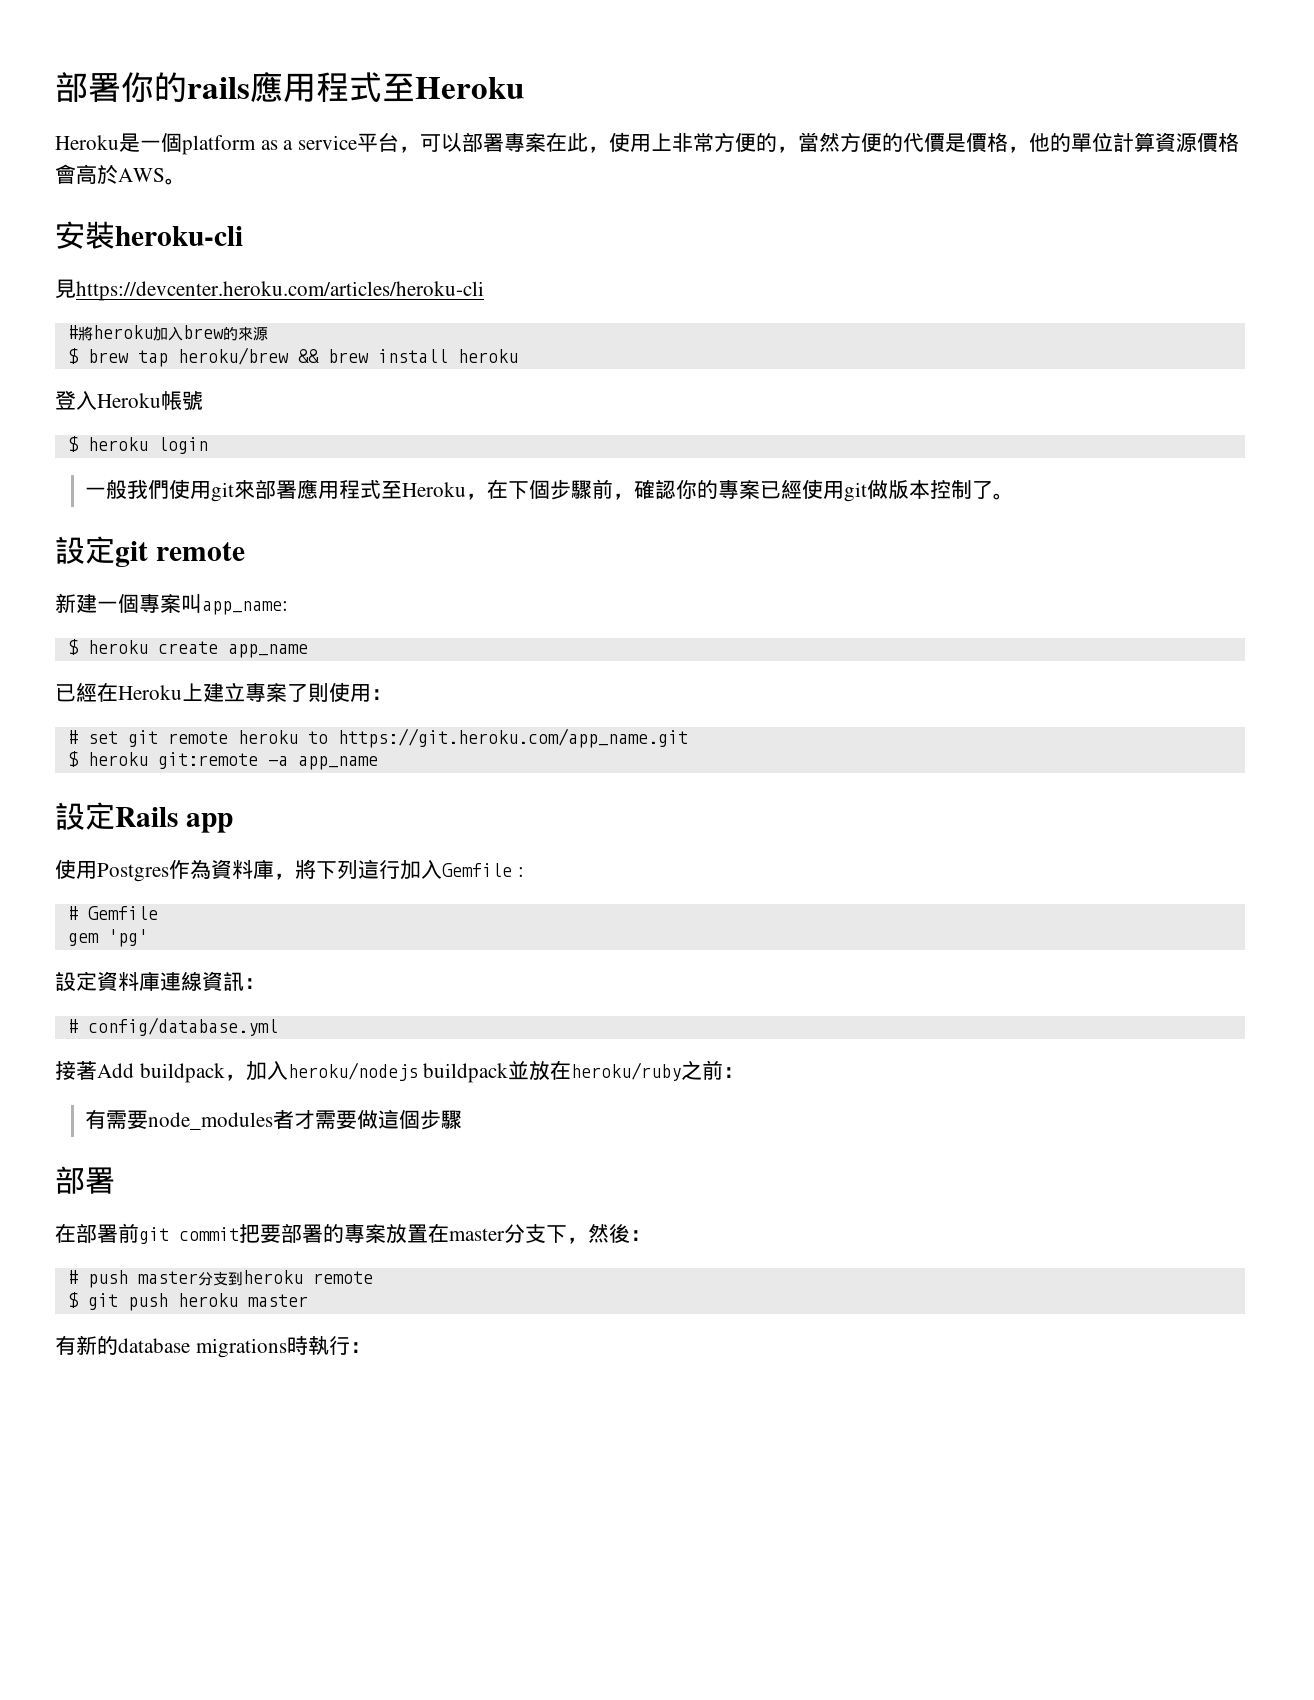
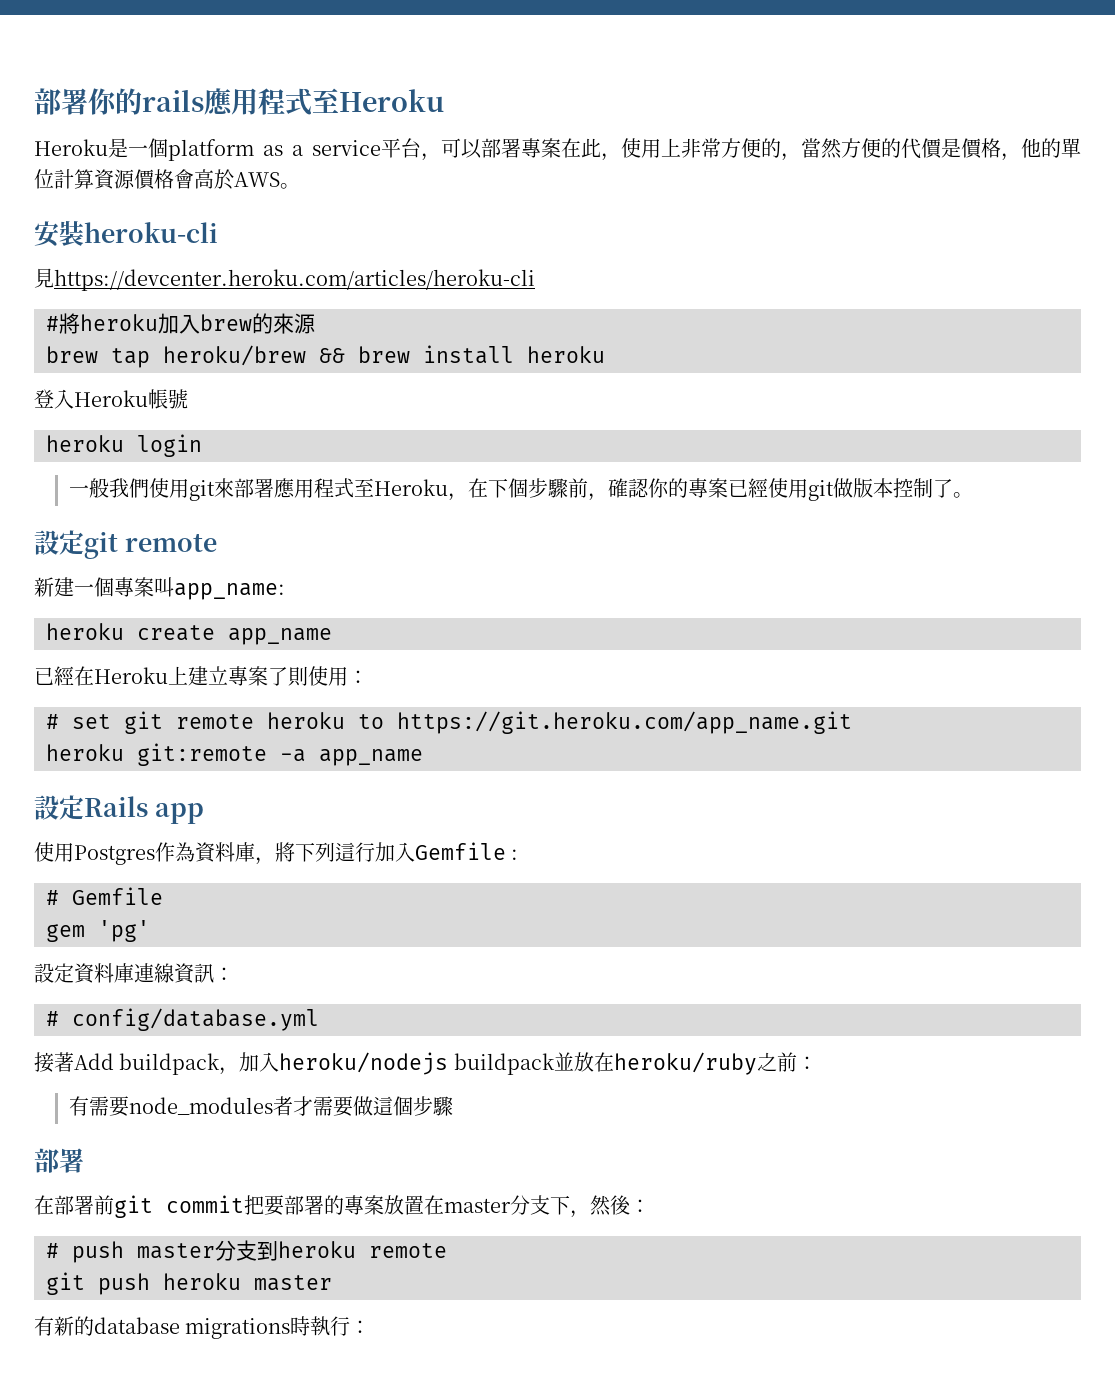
- $ brew tap heroku/brew && brew install heroku
+ brew tap heroku/brew && brew install heroku
- $ heroku login
+ heroku login
- $ heroku create app_name
+ heroku create app_name
- $ heroku git:remote -a app_name
+ heroku git:remote -a app_name
- $ git push heroku master
+ git push heroku master

